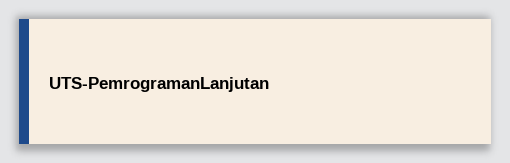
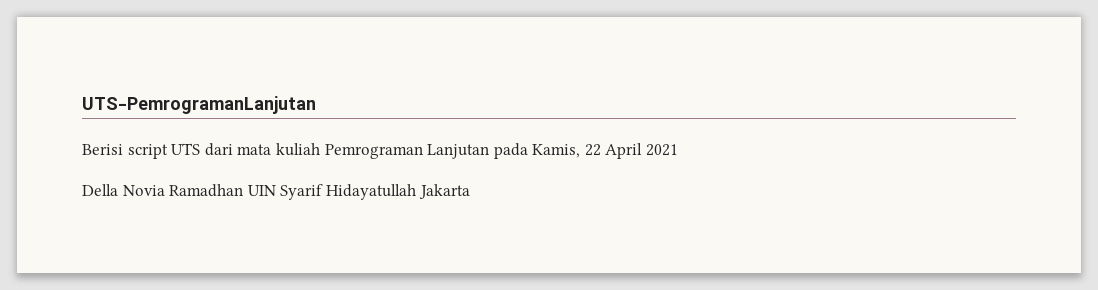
+ Berisi script UTS dari mata kuliah Pemrograman Lanjutan pada Kamis, 22 April 2021
+ Della Novia Ramadhan UIN Syarif Hidayatullah Jakarta

